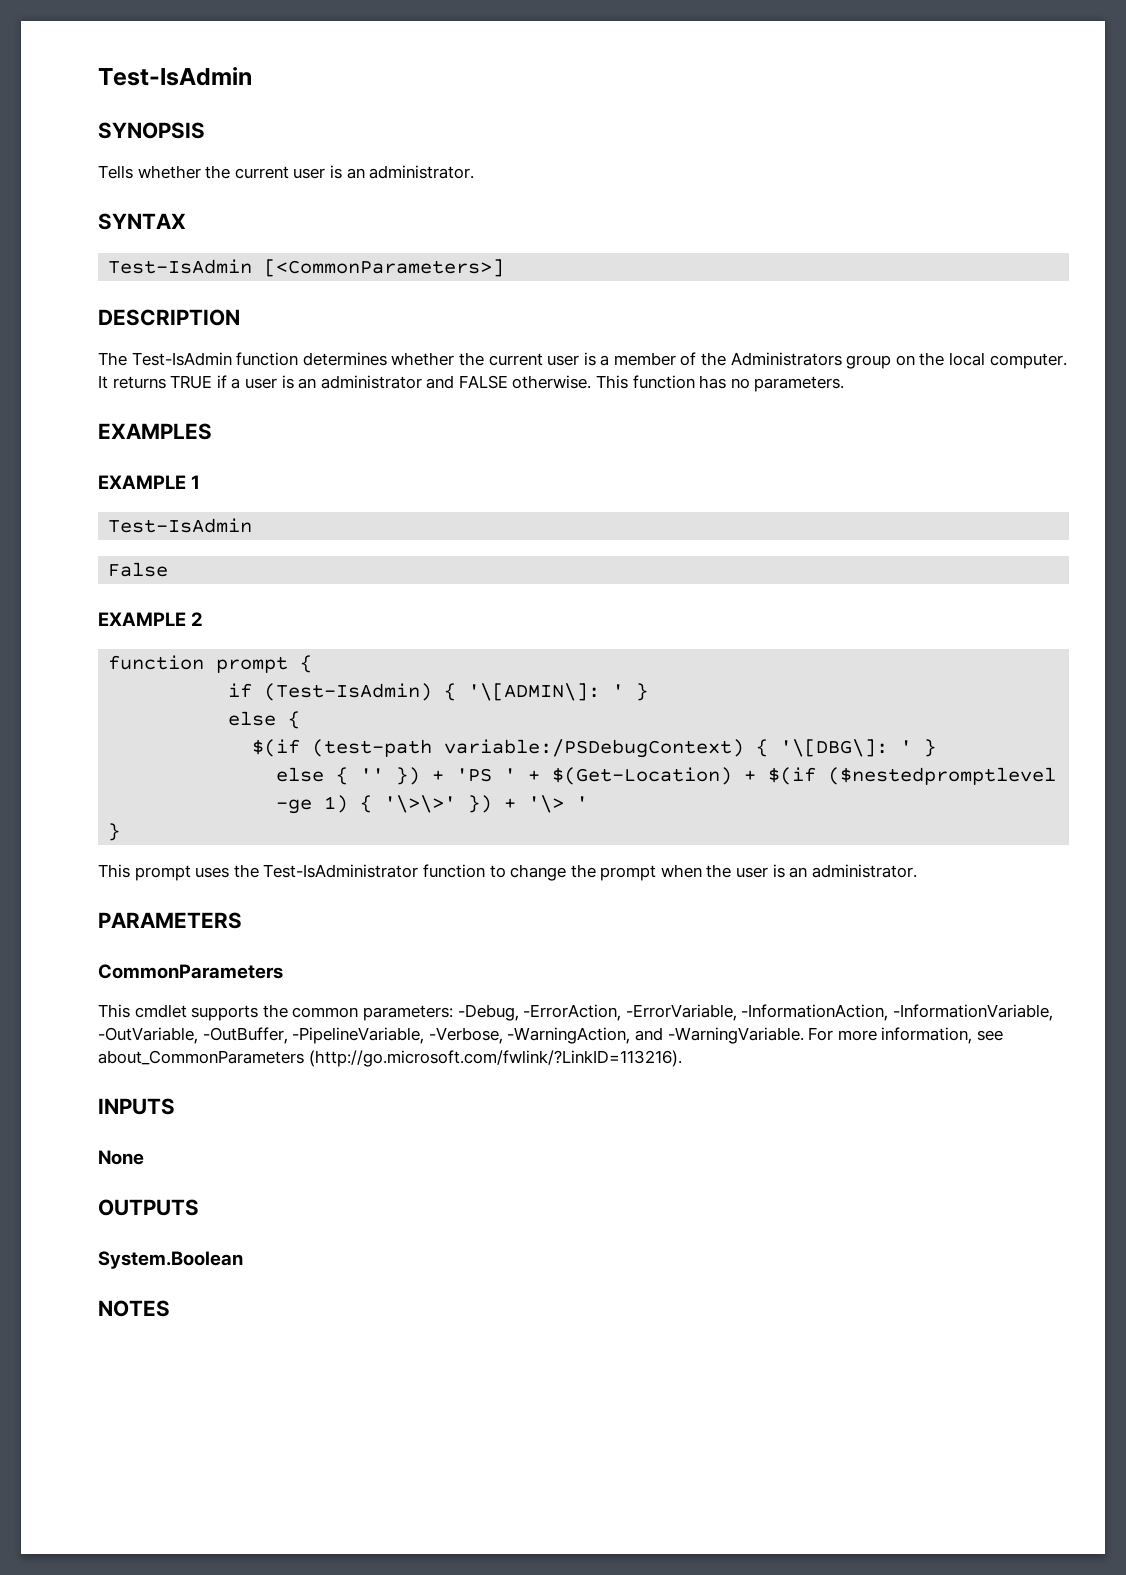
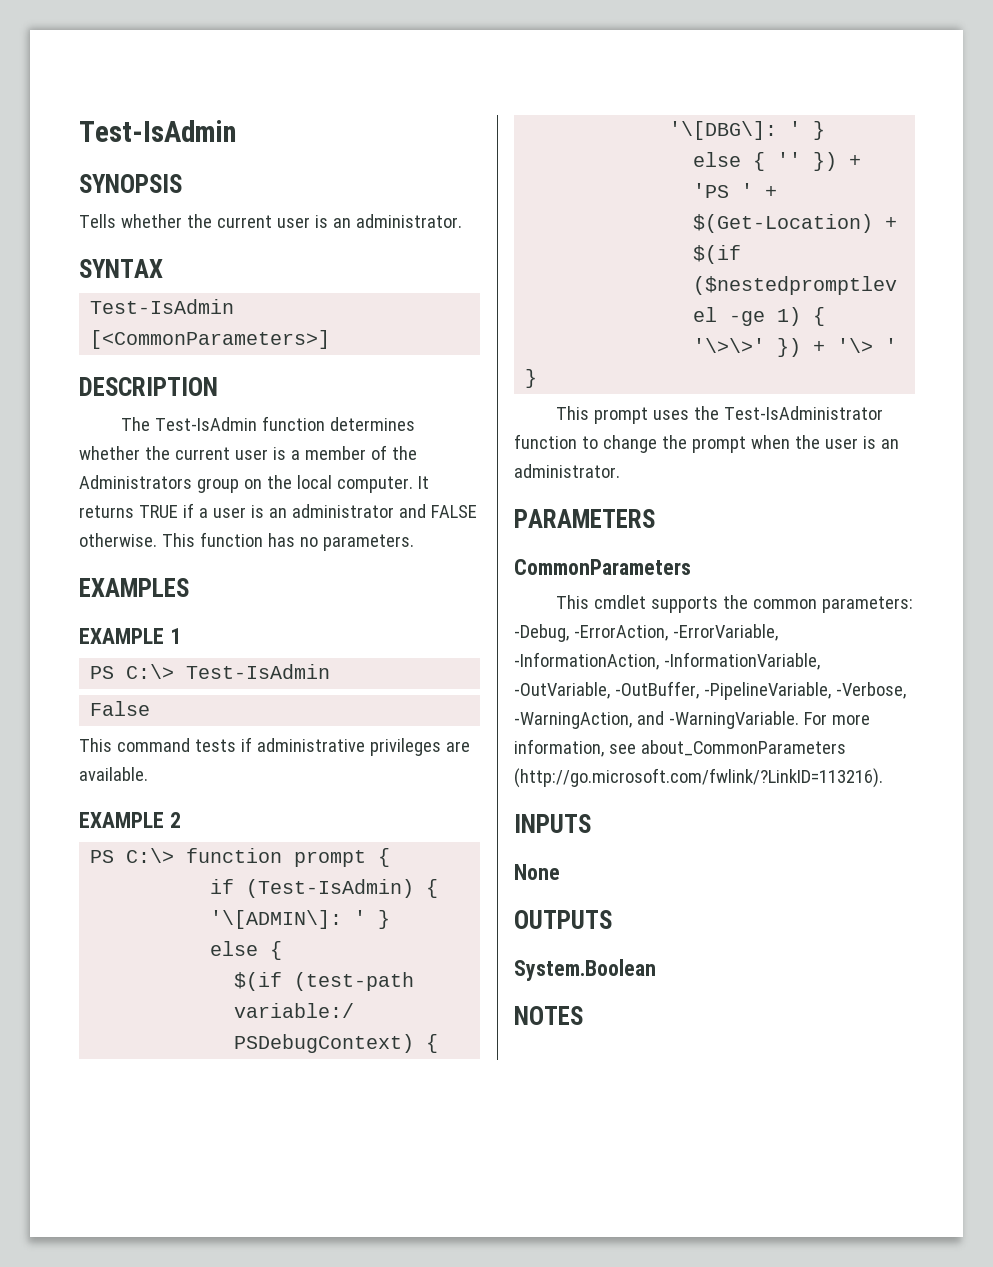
  EXAMPLE 1
- Test-IsAdmin
+ PS C:\> Test-IsAdmin
+ This command tests if administrative privileges are available.
- function prompt {
+ PS C:\> function prompt {

